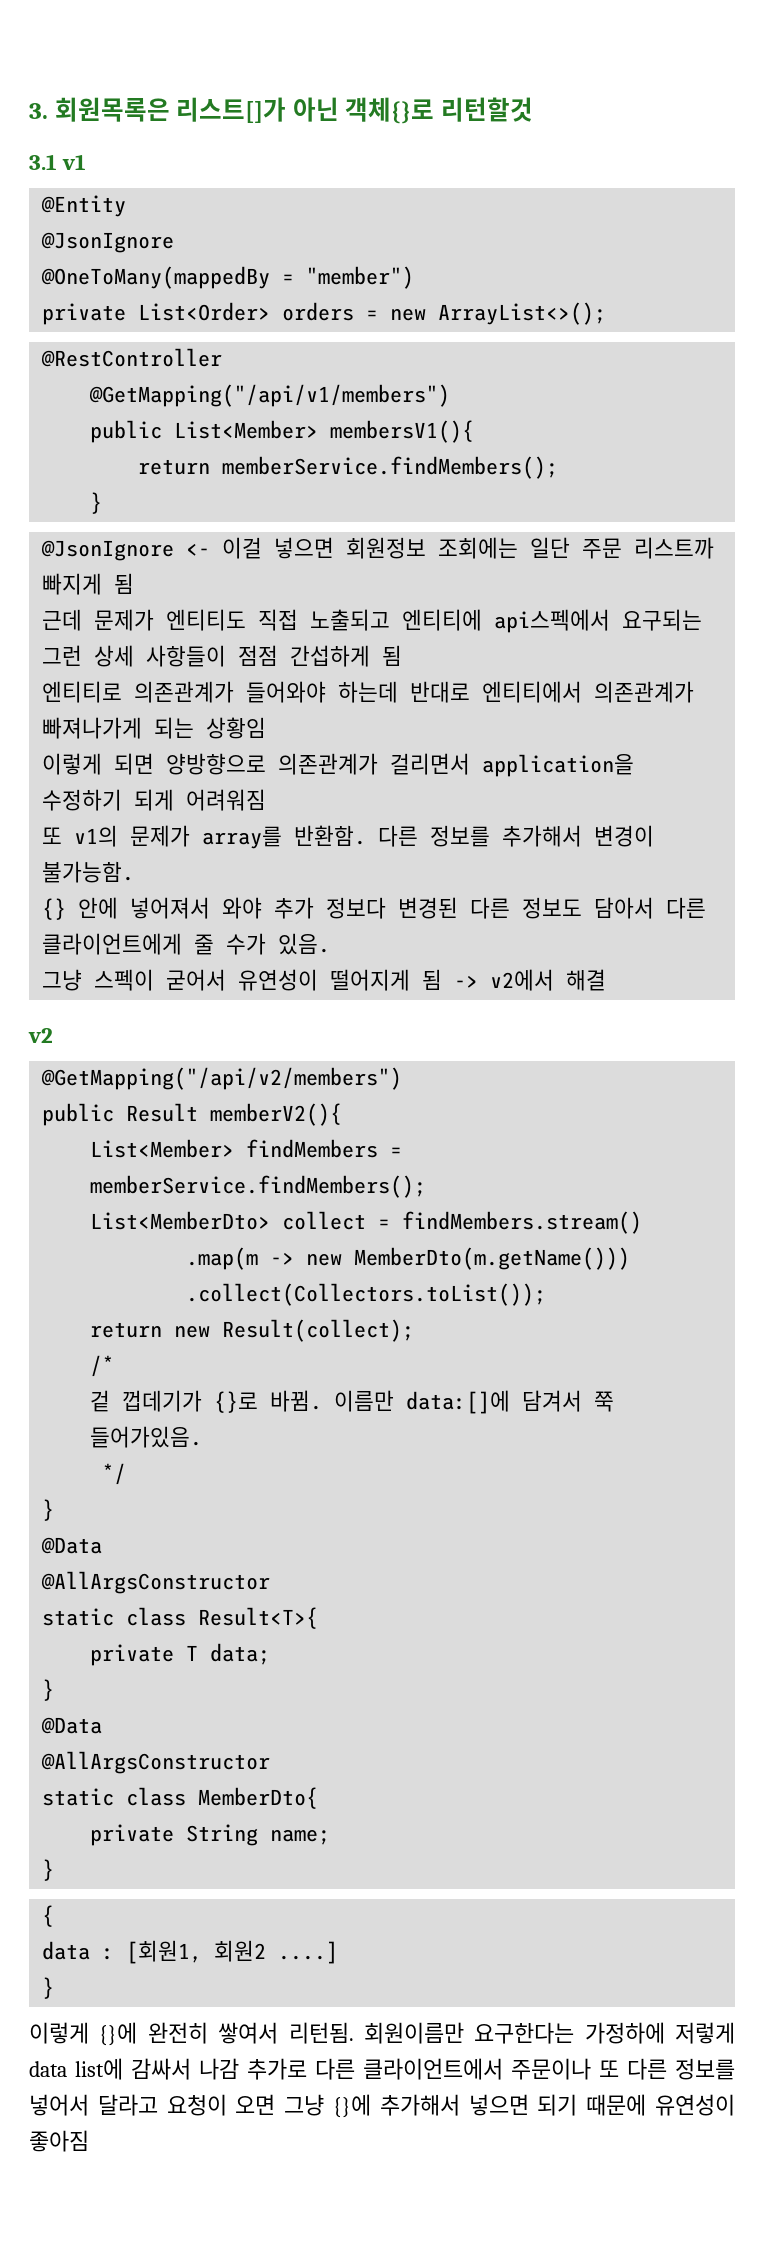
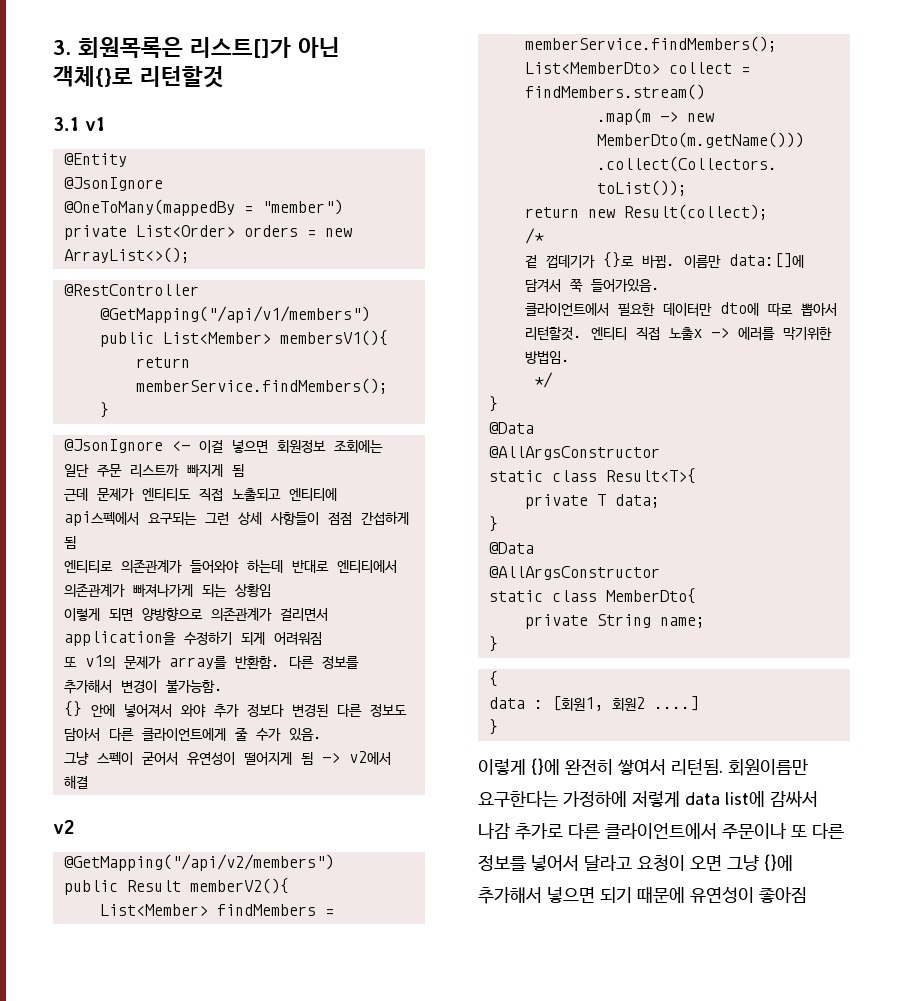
+ 클라이언트에서 필요한 데이터만 dto에 따로 뽑아서 리턴할것. 엔티티 직접 노출x -> 에러를 막기위한 방법임.

